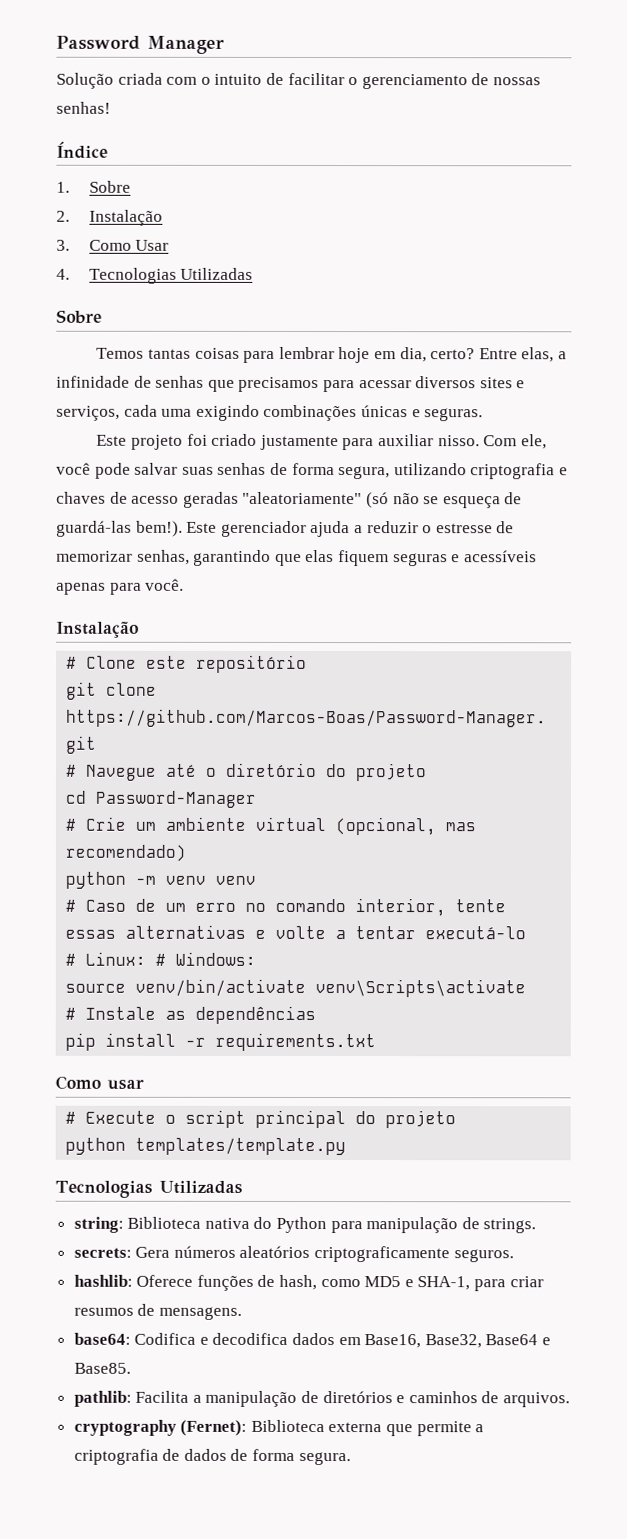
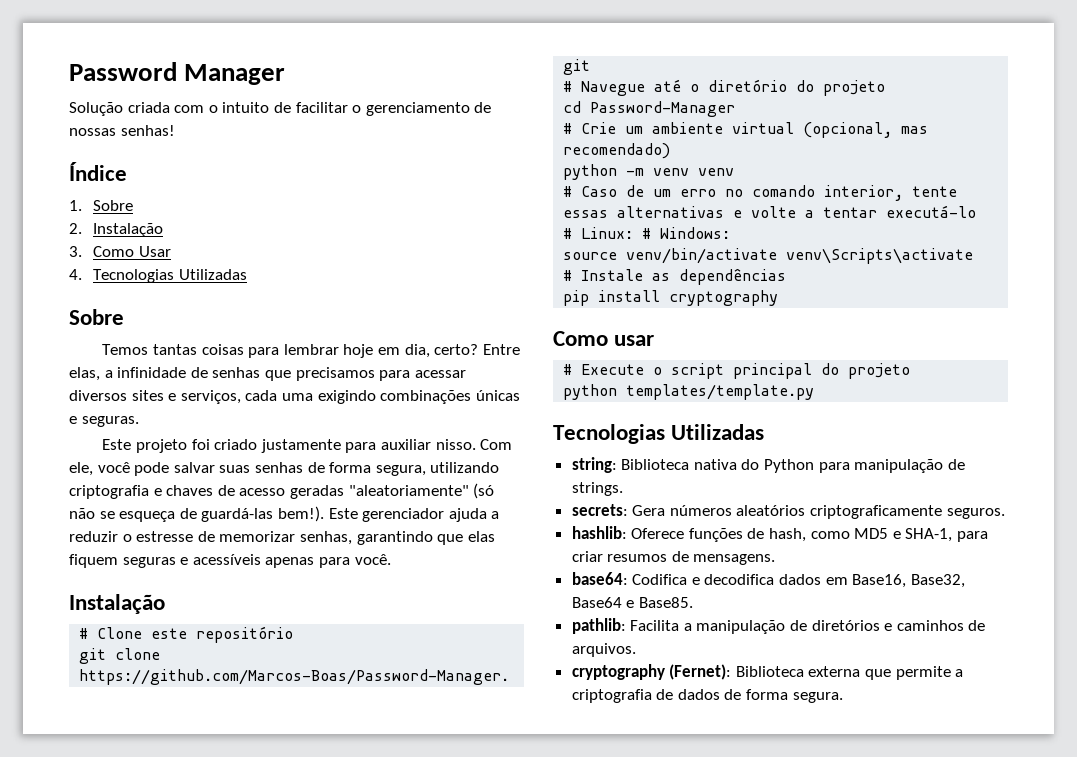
- pip install -r requirements.txt
+ pip install cryptography

